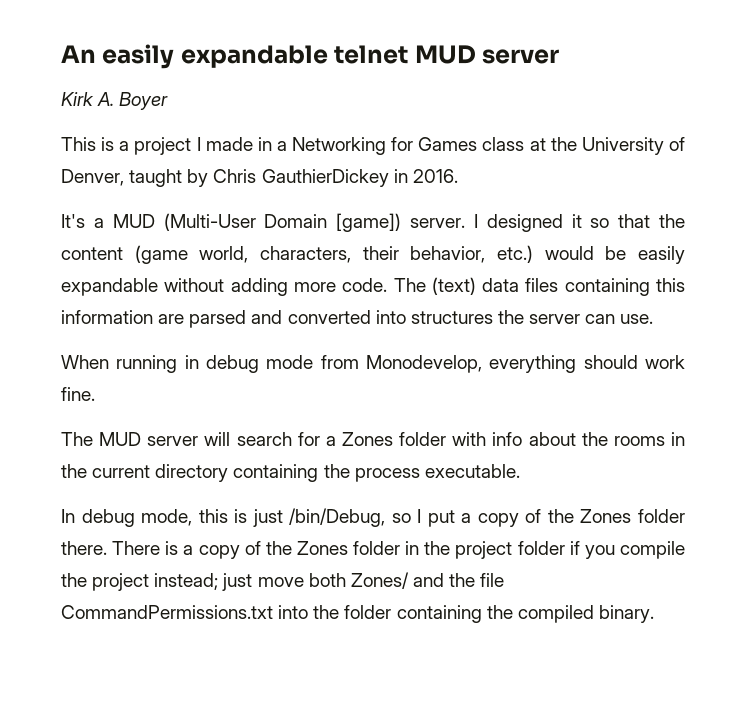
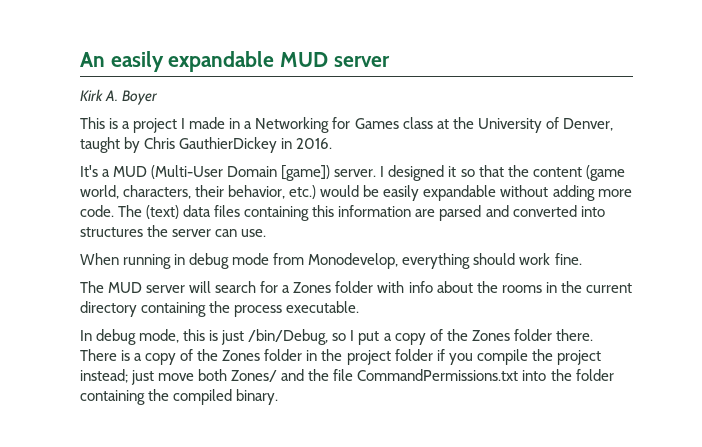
- An easily expandable telnet MUD server
+ An easily expandable MUD server

